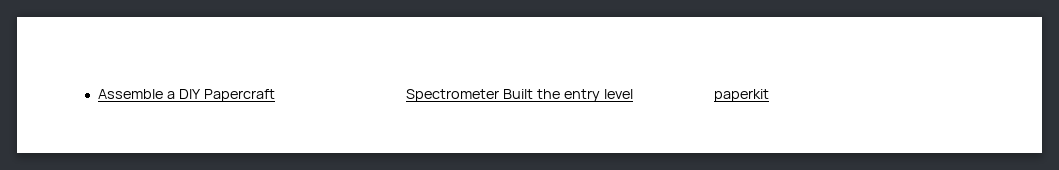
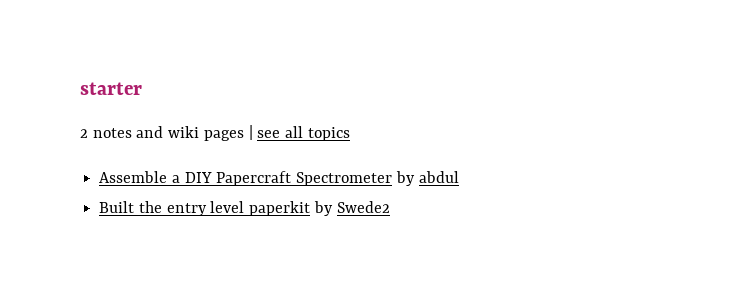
+ starter
+ 2 notes and wiki pages | see all topics
- Assemble a DIY Papercraft Spectrometer Built the entry level paperkit
+ Assemble a DIY Papercraft Spectrometer by abdul
+ Built the entry level paperkit by Swede2

